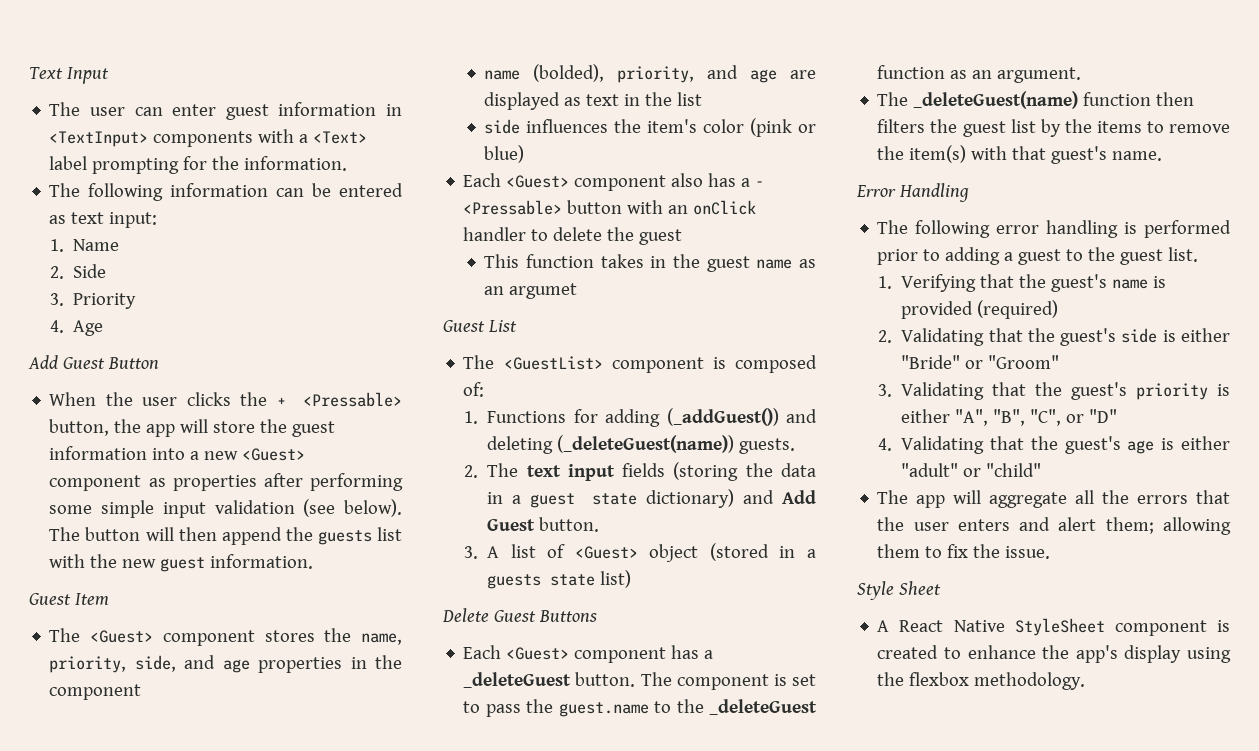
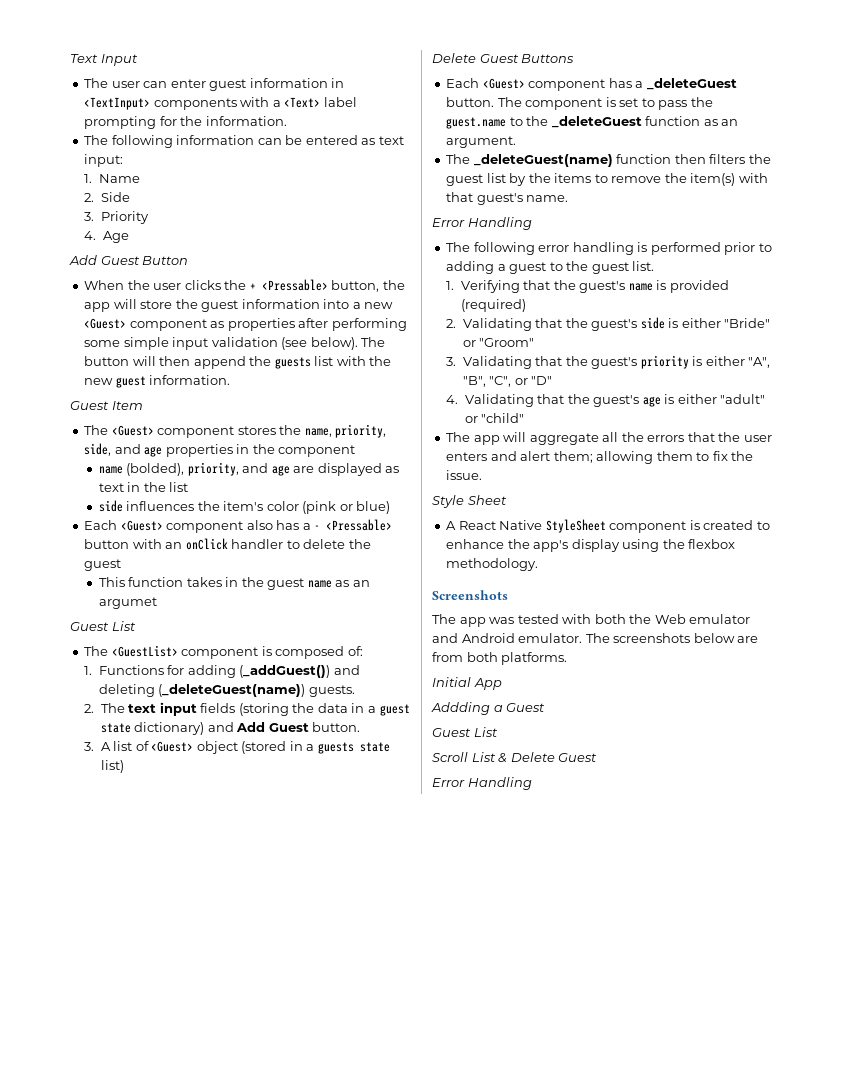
+ Screenshots
+ The app was tested with both the Web emulator and Android emulator. The screenshots below are from both platforms.
+ Initial App
+ Addding a Guest
+ Guest List
+ Scroll List & Delete Guest
+ Error Handling

